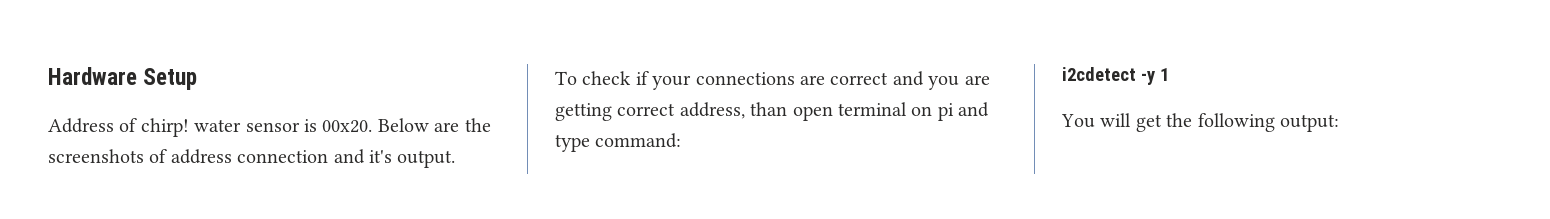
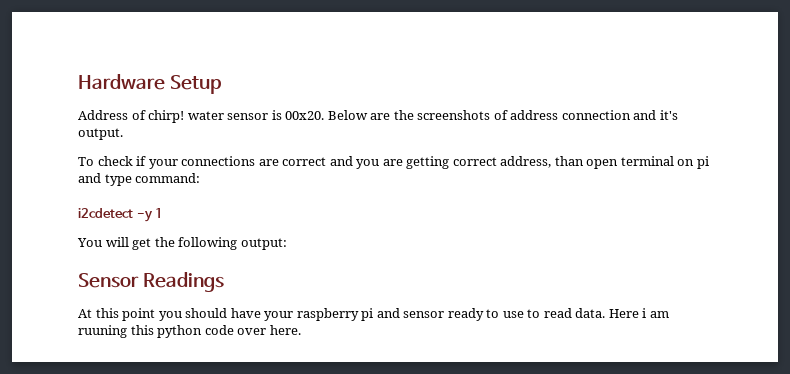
+ Sensor Readings
+ At this point you should have your raspberry pi and sensor ready to use to read data. Here i am ruuning this python code over here.

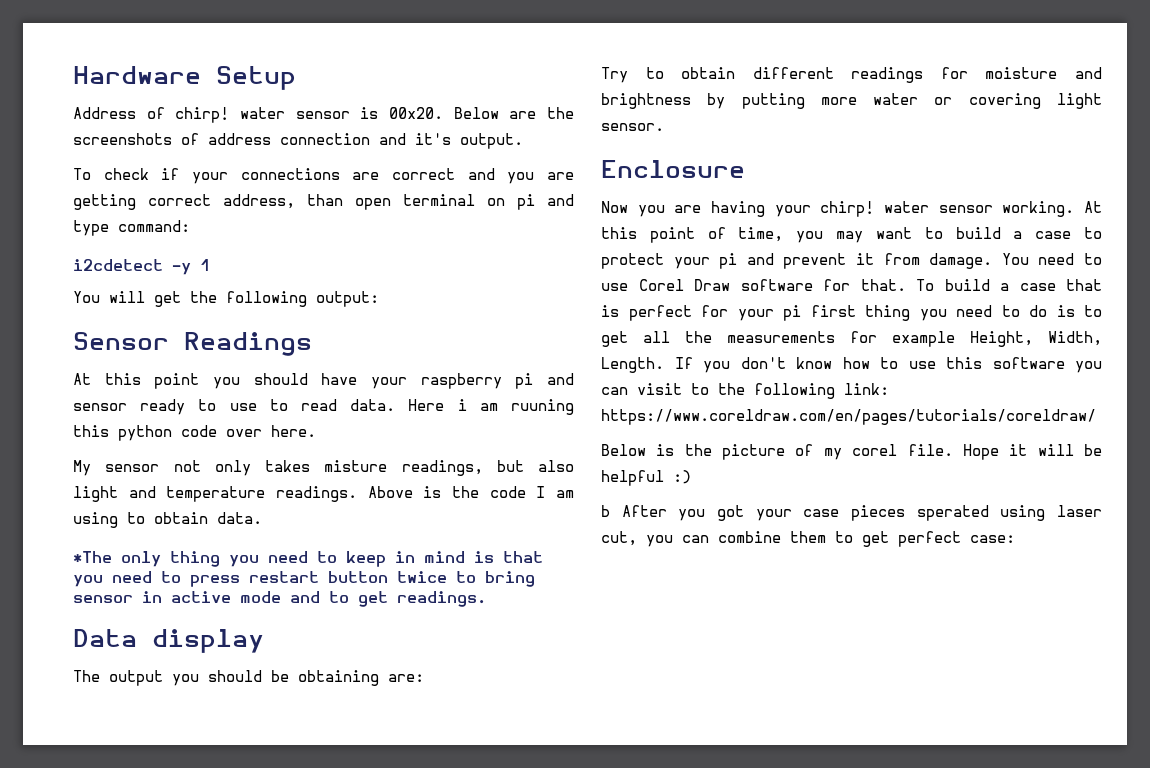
+ My sensor not only takes misture readings, but also light and temperature readings. Above is the code I am using to obtain data.
+ *The only thing you need to keep in mind is that you need to press restart button twice to bring sensor in active mode and to get readings.
+ Data display
+ The output you should be obtaining are:
+ Try to obtain different readings for moisture and brightness by putting more water or covering light sensor.
+ Enclosure
+ Now you are having your chirp! water sensor working. At this point of time, you may want to build a case to protect your pi and prevent it from damage. You need to use Corel Draw software for that. To build a case that is perfect for your pi first thing you need to do is to get all the measurements for example Height, Width, Length. If you don't know how to use this software you can visit to the following link: https://www.coreldraw.com/en/pages/tutorials/coreldraw/
+ Below is the picture of my corel file. Hope it will be helpful :)
+ b After you got your case pieces sperated using laser cut, you can combine them to get perfect case:

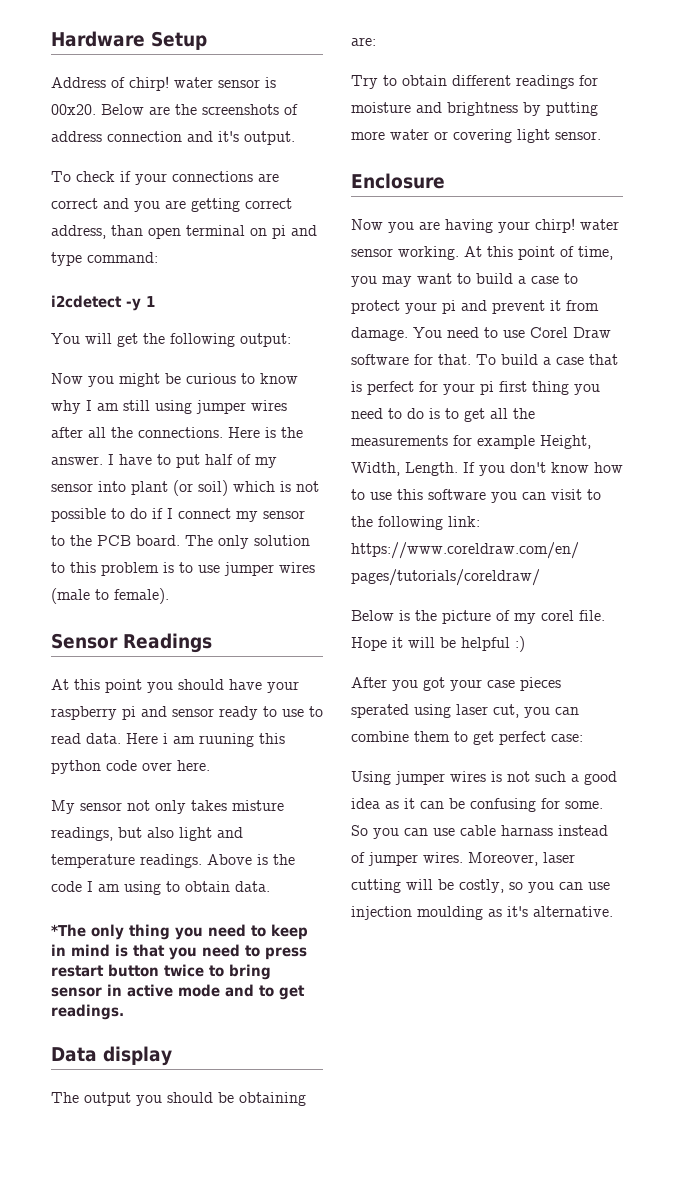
+ Now you might be curious to know why I am still using jumper wires after all the connections. Here is the answer. I have to put half of my sensor into plant (or soil) which is not possible to do if I connect my sensor to the PCB board. The only solution to this problem is to use jumper wires (male to female).
- b After you got your case pieces sperated using laser cut, you can combine them to get perfect case:
+ After you got your case pieces sperated using laser cut, you can combine them to get perfect case:
+ Using jumper wires is not such a good idea as it can be confusing for some. So you can use cable harnass instead of jumper wires. Moreover, laser cutting will be costly, so you can use injection moulding as it's alternative.

